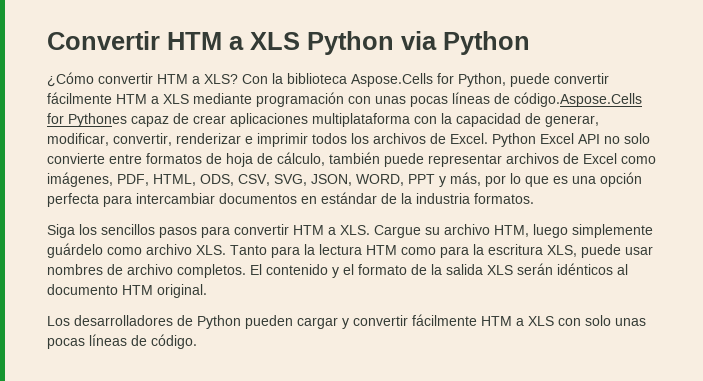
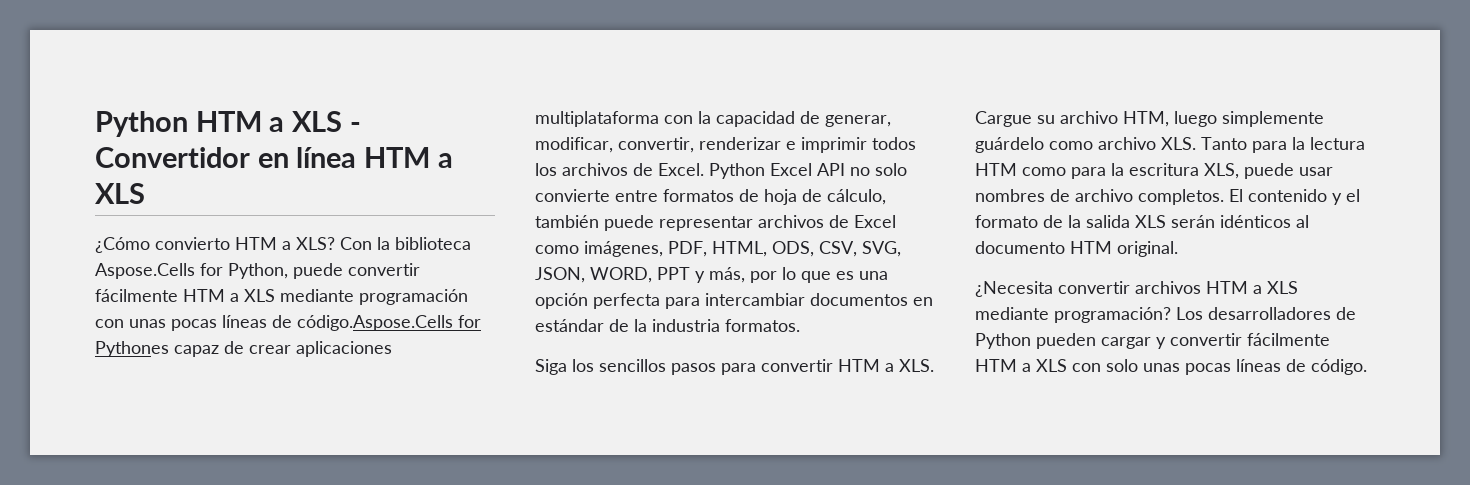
- Convertir HTM a XLS Python via Python
+ Python HTM a XLS - Convertidor en línea HTM a XLS
- ¿Cómo convertir HTM a XLS?
+ ¿Cómo convierto HTM a XLS?
+ ¿Necesita convertir archivos HTM a XLS mediante programación?

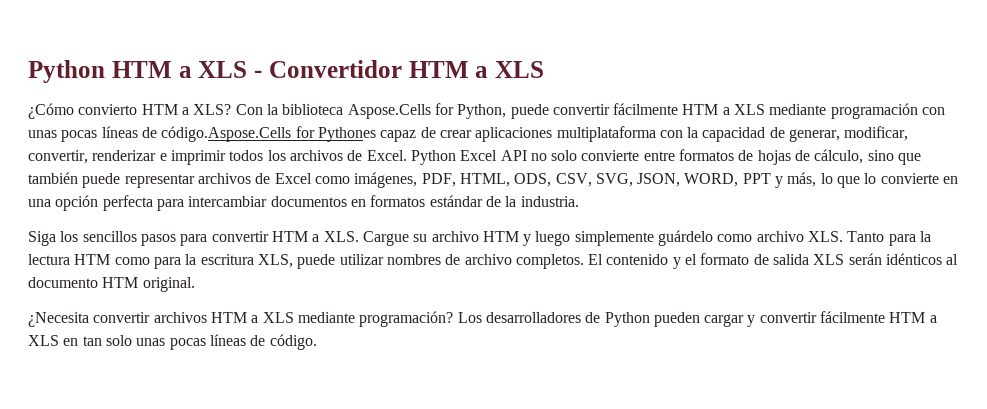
- Python HTM a XLS - Convertidor en línea HTM a XLS
+ Python HTM a XLS - Convertidor HTM a XLS
- Python Excel API no solo convierte entre formatos de hoja de cálculo, también puede representar archivos de Excel como imágenes, PDF, HTML, ODS, CSV, SVG, JSON, WORD, PPT y más, por lo que es una opción perfecta para intercambiar documentos en estándar de la industria formatos.
+ Python Excel API no solo convierte entre formatos de hojas de cálculo, sino que también puede representar archivos de Excel como imágenes, PDF, HTML, ODS, CSV, SVG, JSON, WORD, PPT y más, lo que lo convierte en una opción perfecta para intercambiar documentos en formatos estándar de la industria.
- Siga los sencillos pasos para convertir HTM a XLS. Cargue su archivo HTM, luego simplemente guárdelo como archivo XLS. Tanto para la lectura HTM como para la escritura XLS, puede usar nombres de archivo completos.
+ Siga los sencillos pasos para convertir HTM a XLS. Cargue su archivo HTM y luego simplemente guárdelo como archivo XLS. Tanto para la lectura HTM como para la escritura XLS, puede utilizar nombres de archivo completos.
- El contenido y el formato de la salida XLS serán idénticos al documento HTM original.
+ El contenido y el formato de salida XLS serán idénticos al documento HTM original.
- Los desarrolladores de Python pueden cargar y convertir fácilmente HTM a XLS con solo unas pocas líneas de código.
+ Los desarrolladores de Python pueden cargar y convertir fácilmente HTM a XLS en tan solo unas pocas líneas de código.

